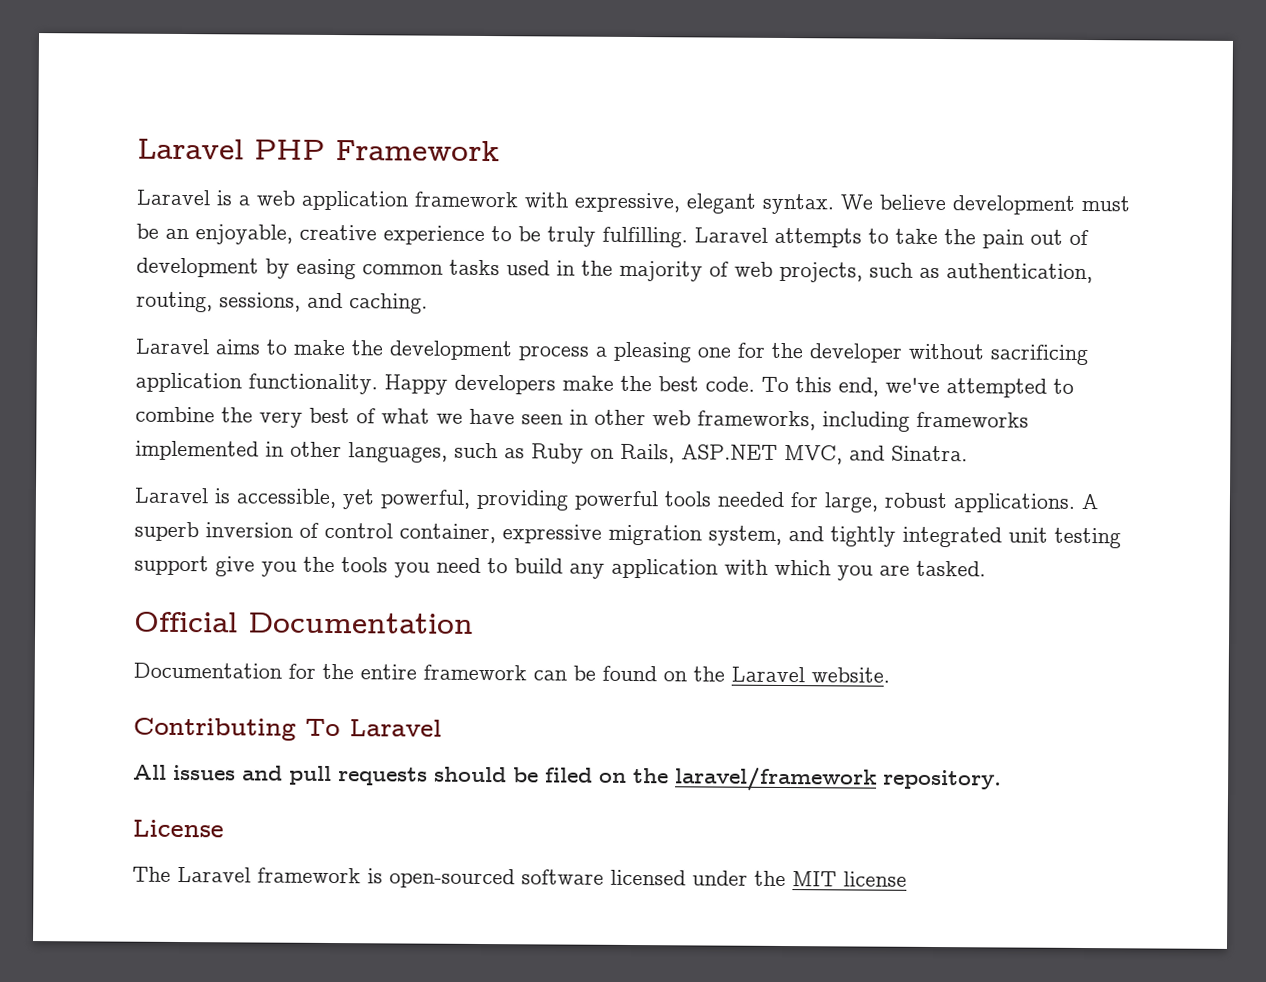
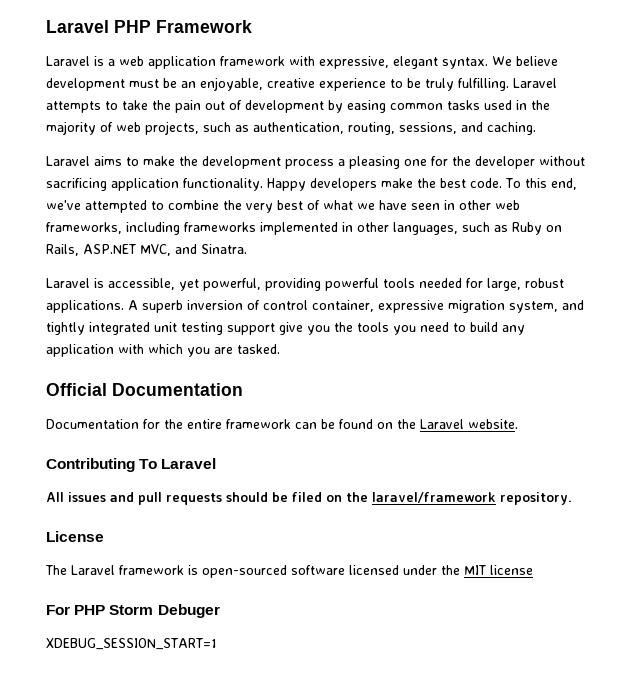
+ For PHP Storm Debuger
+ XDEBUG_SESSION_START=1

